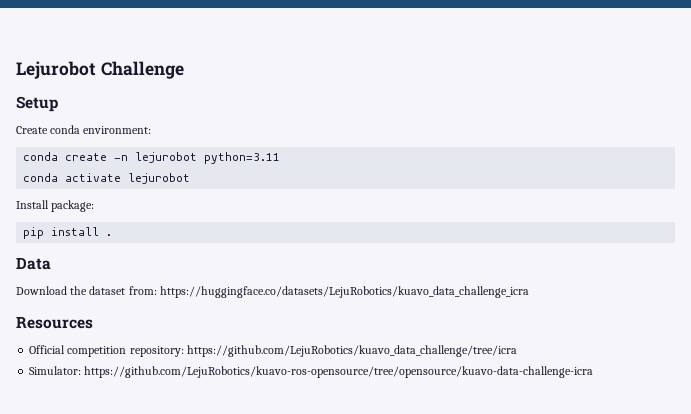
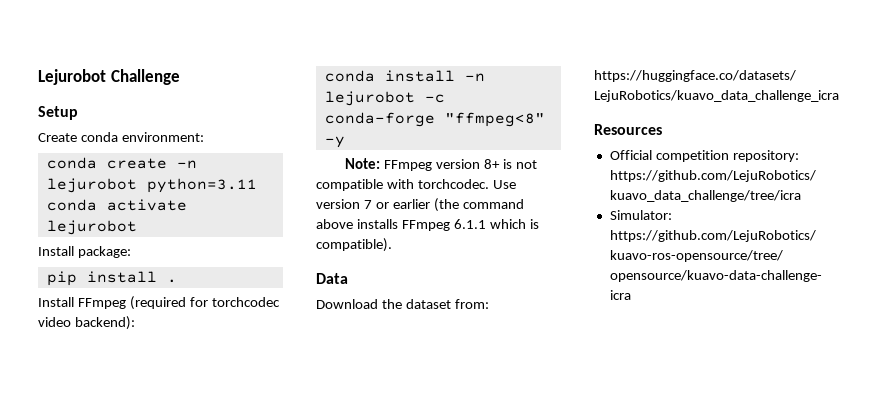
+ Install FFmpeg (required for torchcodec video backend):
+ conda install -n lejurobot -c conda-forge "ffmpeg<8" -y
+ Note: FFmpeg version 8+ is not compatible with torchcodec. Use version 7 or earlier (the command above installs FFmpeg 6.1.1 which is compatible).

